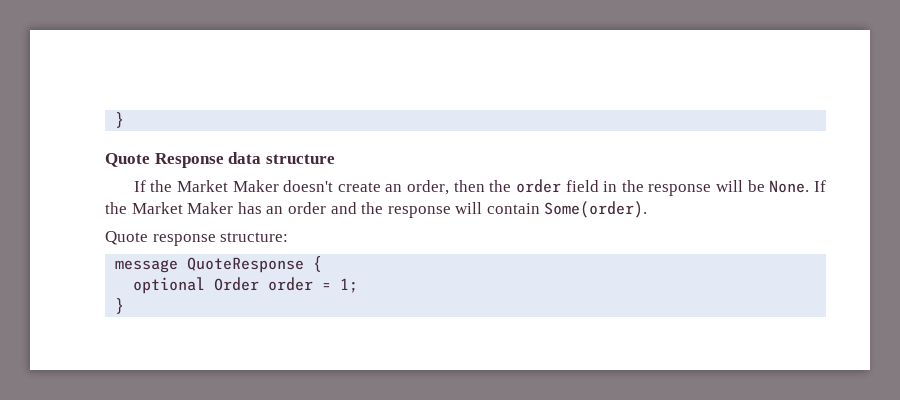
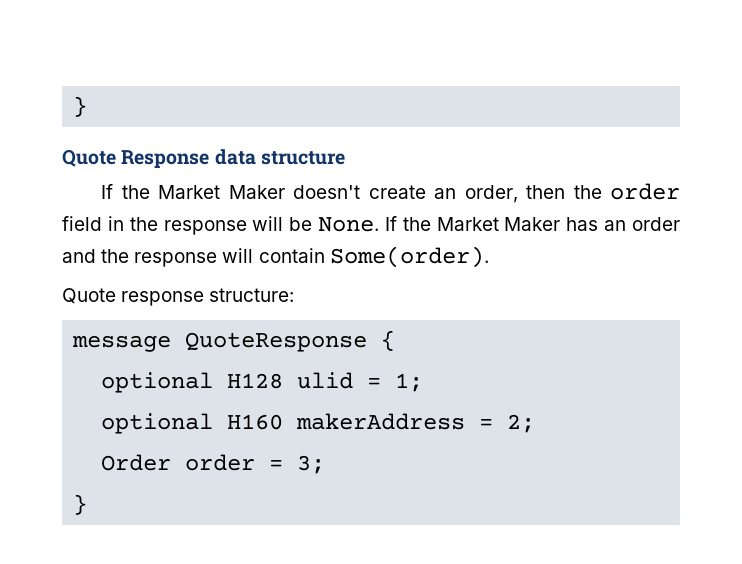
- optional Order order = 1;
+ optional H128 ulid = 1;
+ optional H160 makerAddress = 2;
+ Order order = 3;

